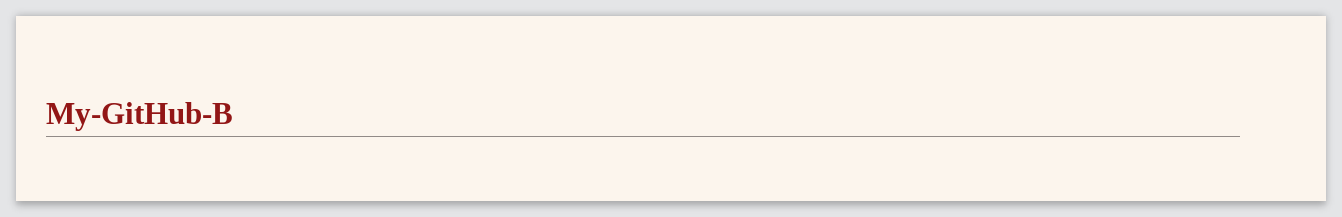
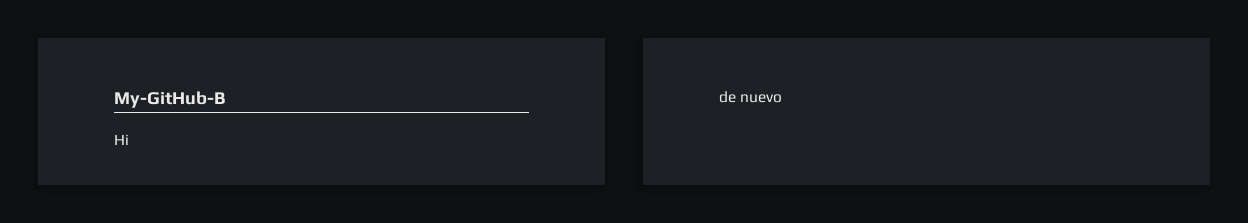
+ Hi
+ de nuevo

